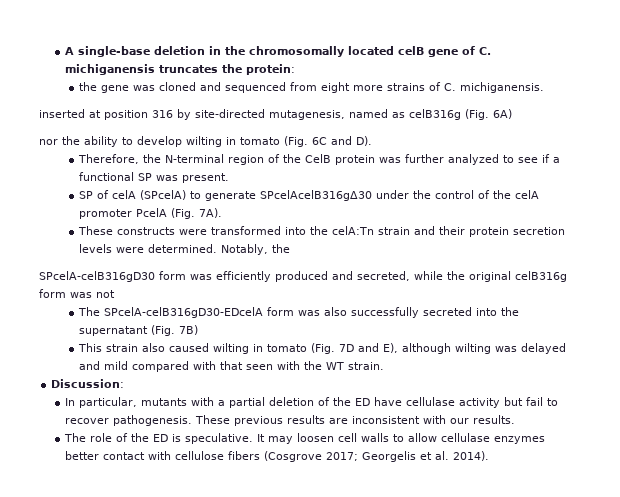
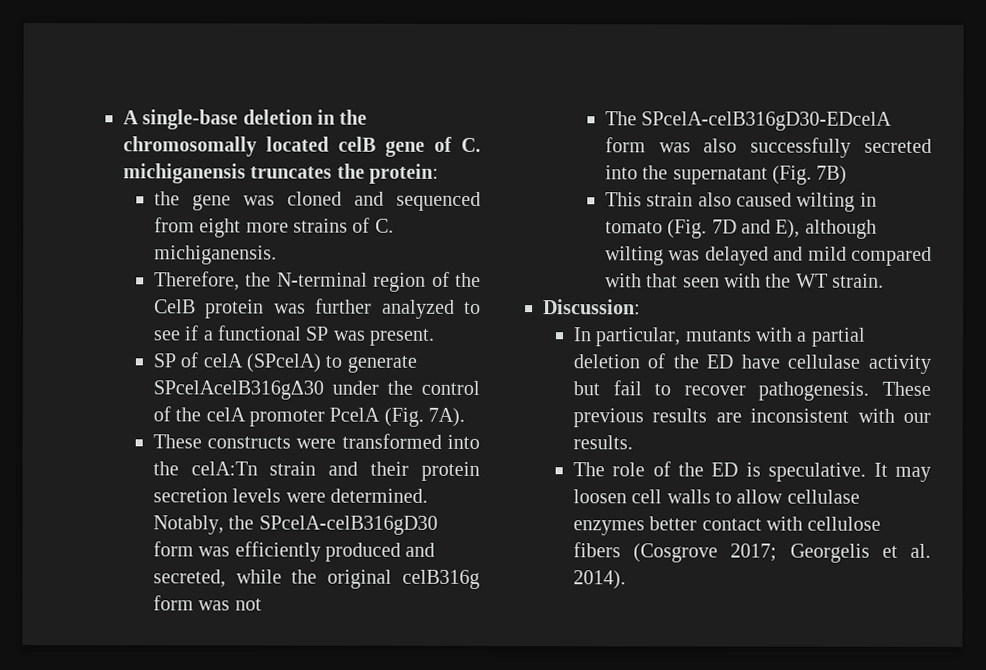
- inserted at position 316 by site-directed mutagenesis, named as celB316g (Fig. 6A)
- nor the ability to develop wilting in tomato (Fig. 6C and D).
- Notably, the
- SPcelA-celB316gD30 form was efficiently produced and secreted, while the original celB316g form was not
+ Notably, the SPcelA-celB316gD30 form was efficiently produced and secreted, while the original celB316g form was not

